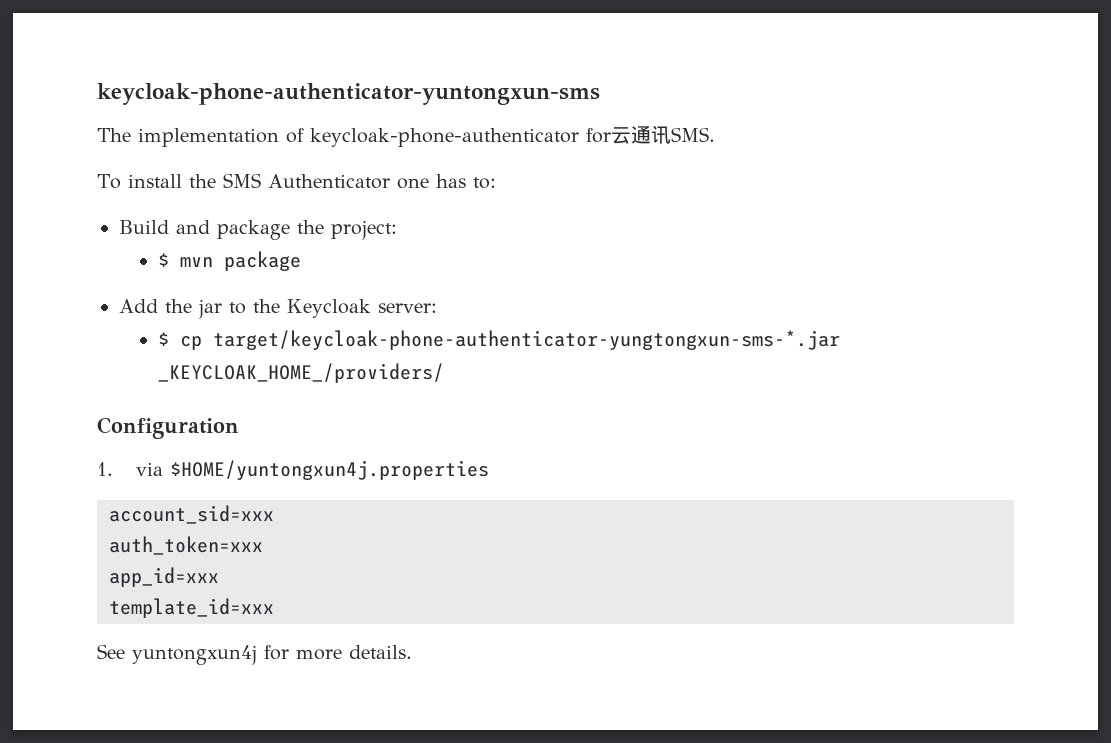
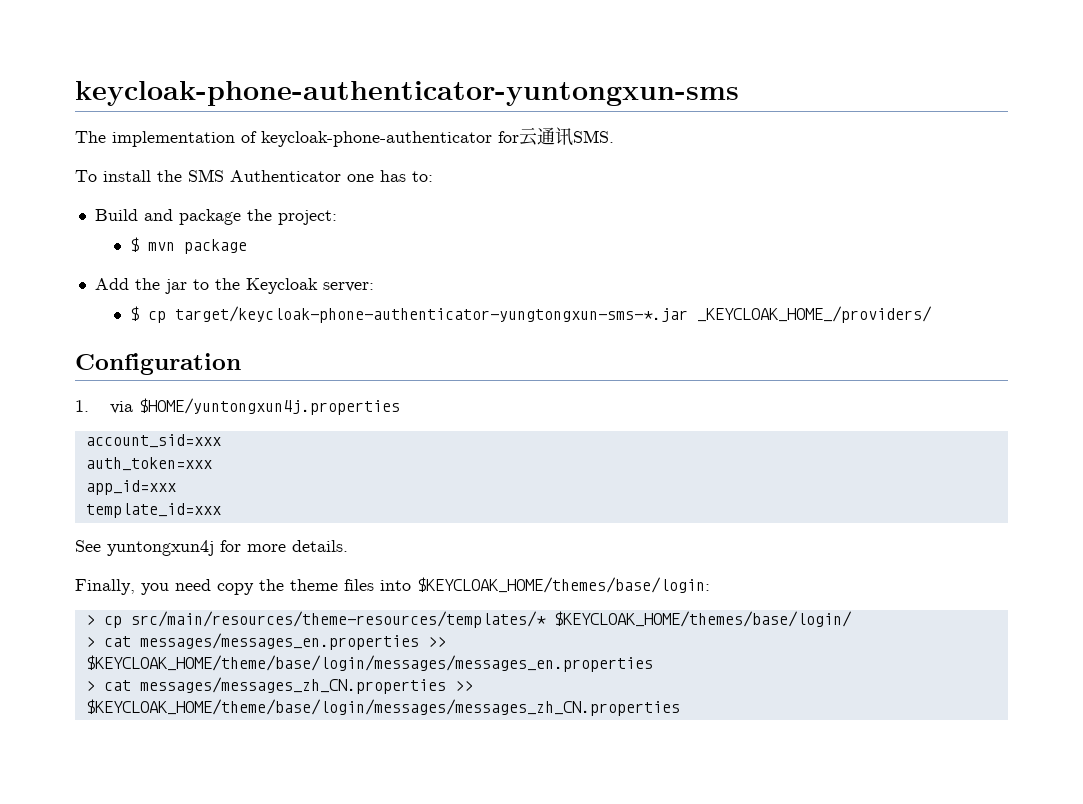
+ Finally, you need copy the theme files into $KEYCLOAK_HOME/themes/base/login:
+ > cp src/main/resources/theme-resources/templates/* $KEYCLOAK_HOME/themes/base/login/
+ > cat messages/messages_en.properties >> $KEYCLOAK_HOME/theme/base/login/messages/messages_en.properties
+ > cat messages/messages_zh_CN.properties >> $KEYCLOAK_HOME/theme/base/login/messages/messages_zh_CN.properties

